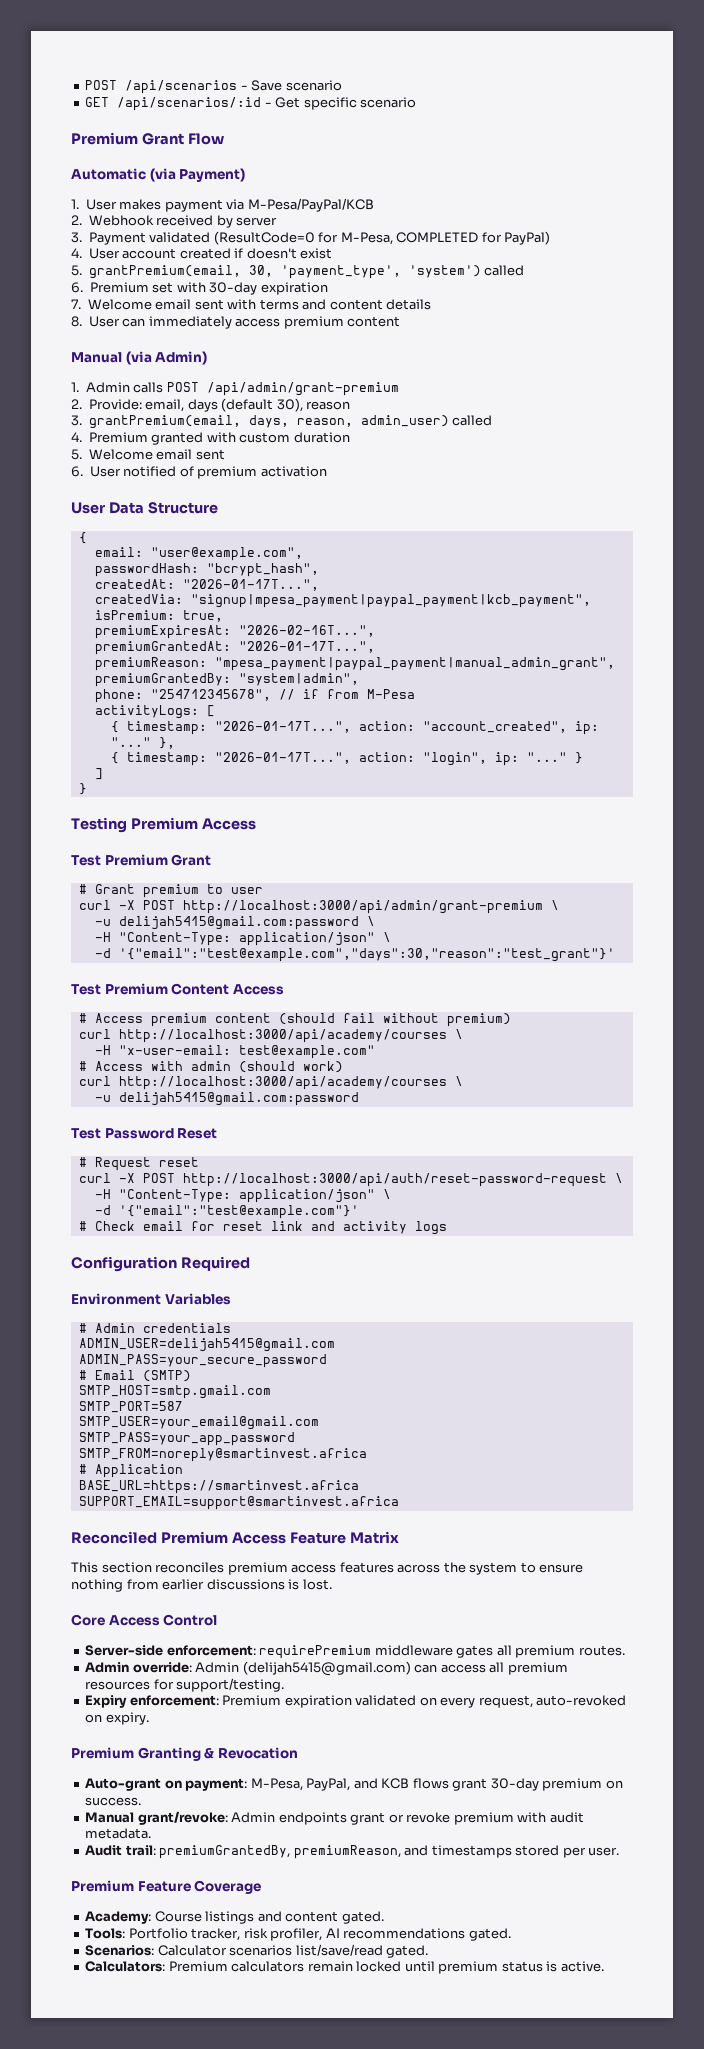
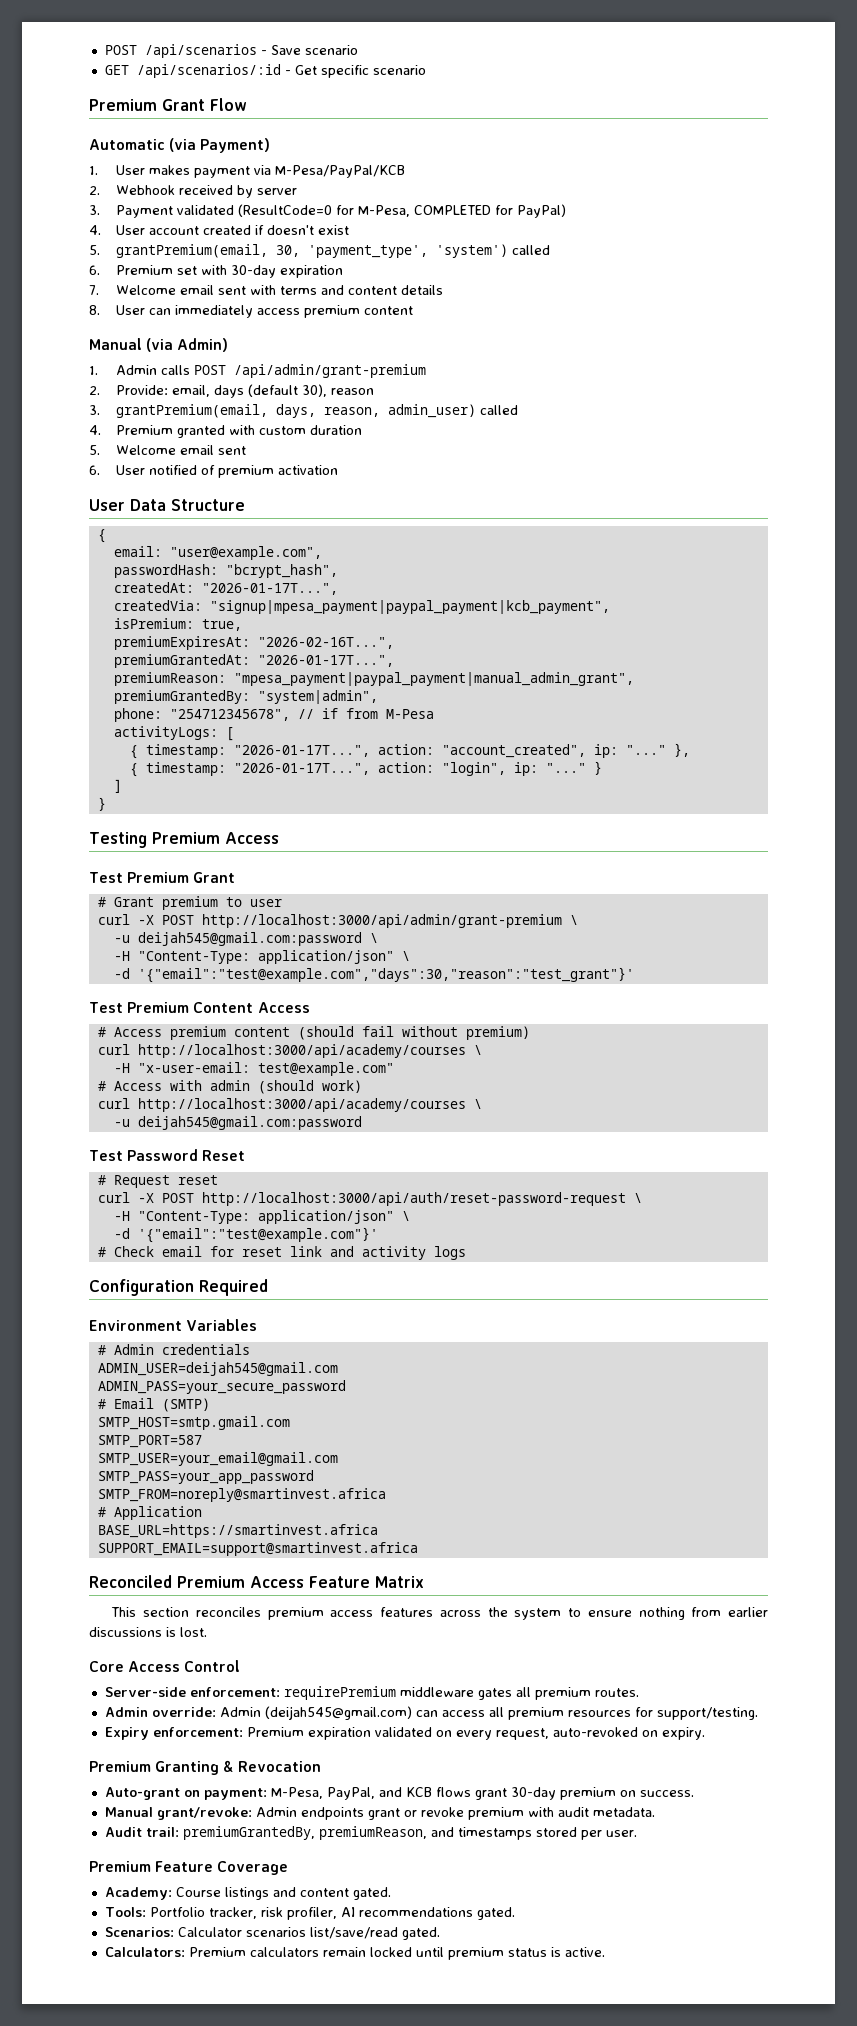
- -u delijah5415@gmail.com:password \
+ -u deijah545@gmail.com:password \
  # Access with admin (should work)
  curl http://localhost:3000/api/academy/courses \
- -u delijah5415@gmail.com:password
+ -u deijah545@gmail.com:password
- ADMIN_USER=delijah5415@gmail.com
+ ADMIN_USER=deijah545@gmail.com
- Admin override: Admin (delijah5415@gmail.com) can access all premium resources for support/testing.
+ Admin override: Admin (deijah545@gmail.com) can access all premium resources for support/testing.

